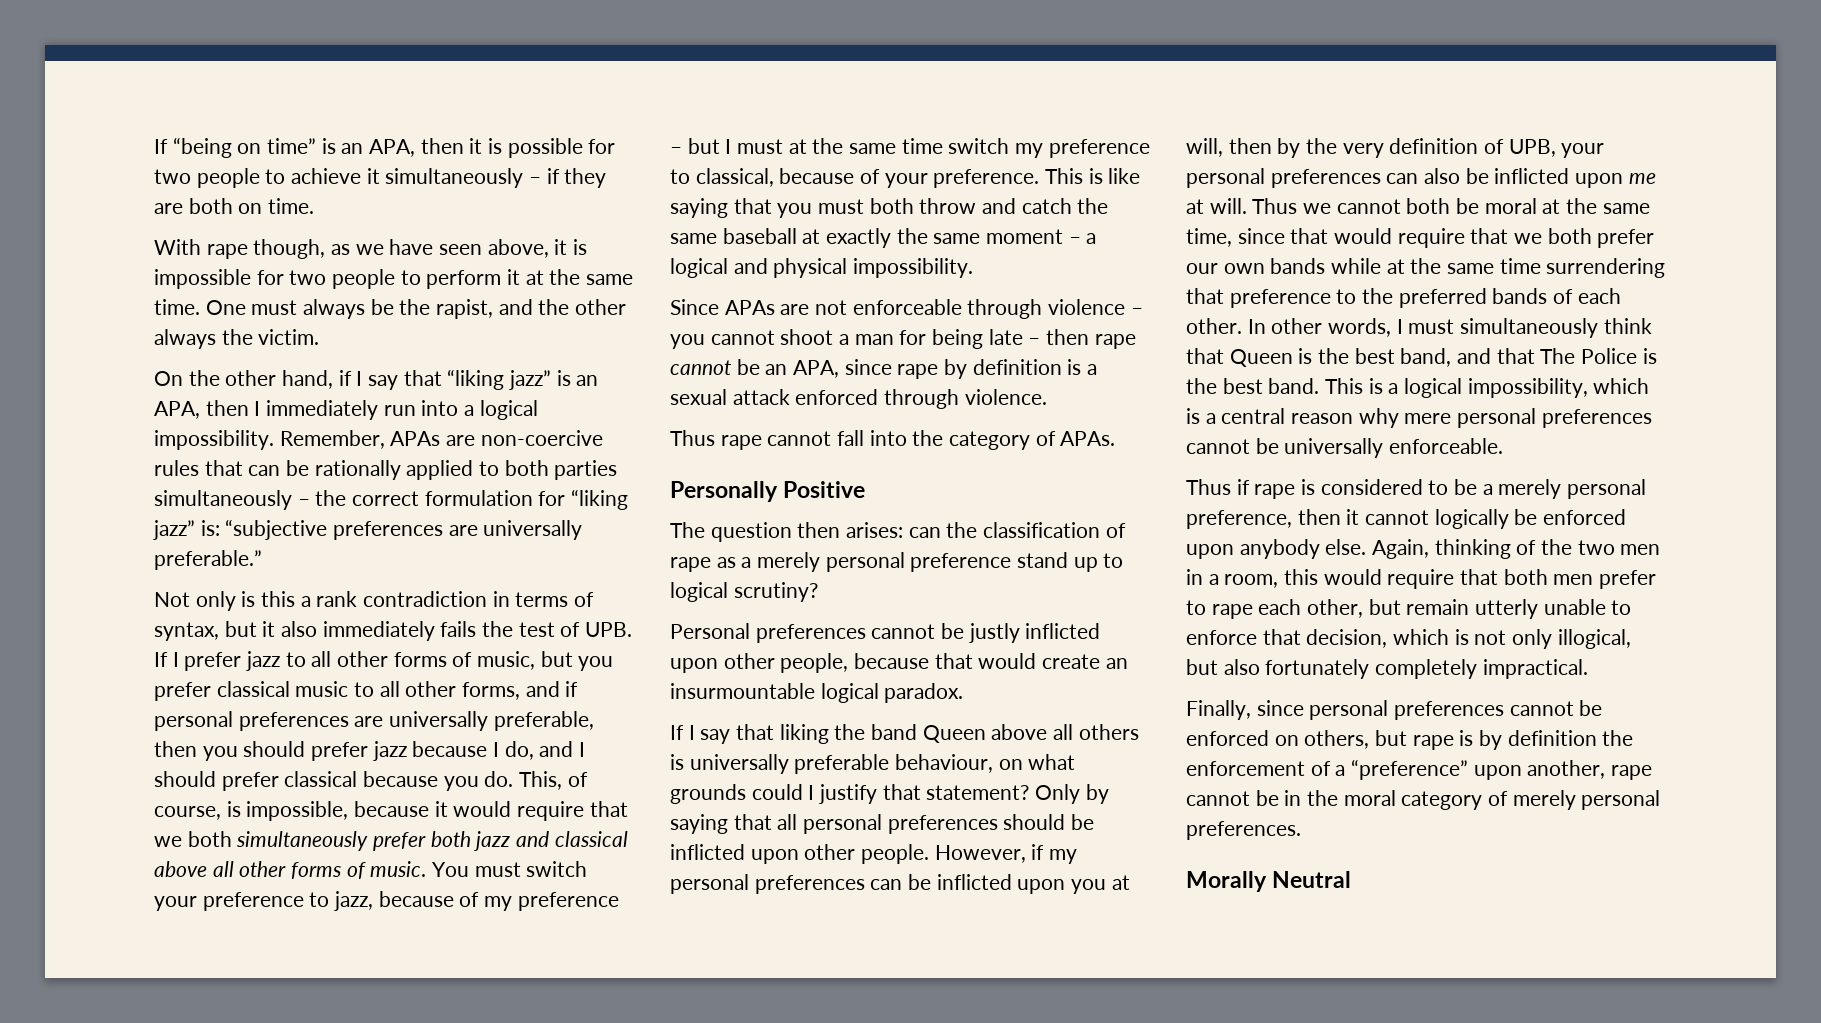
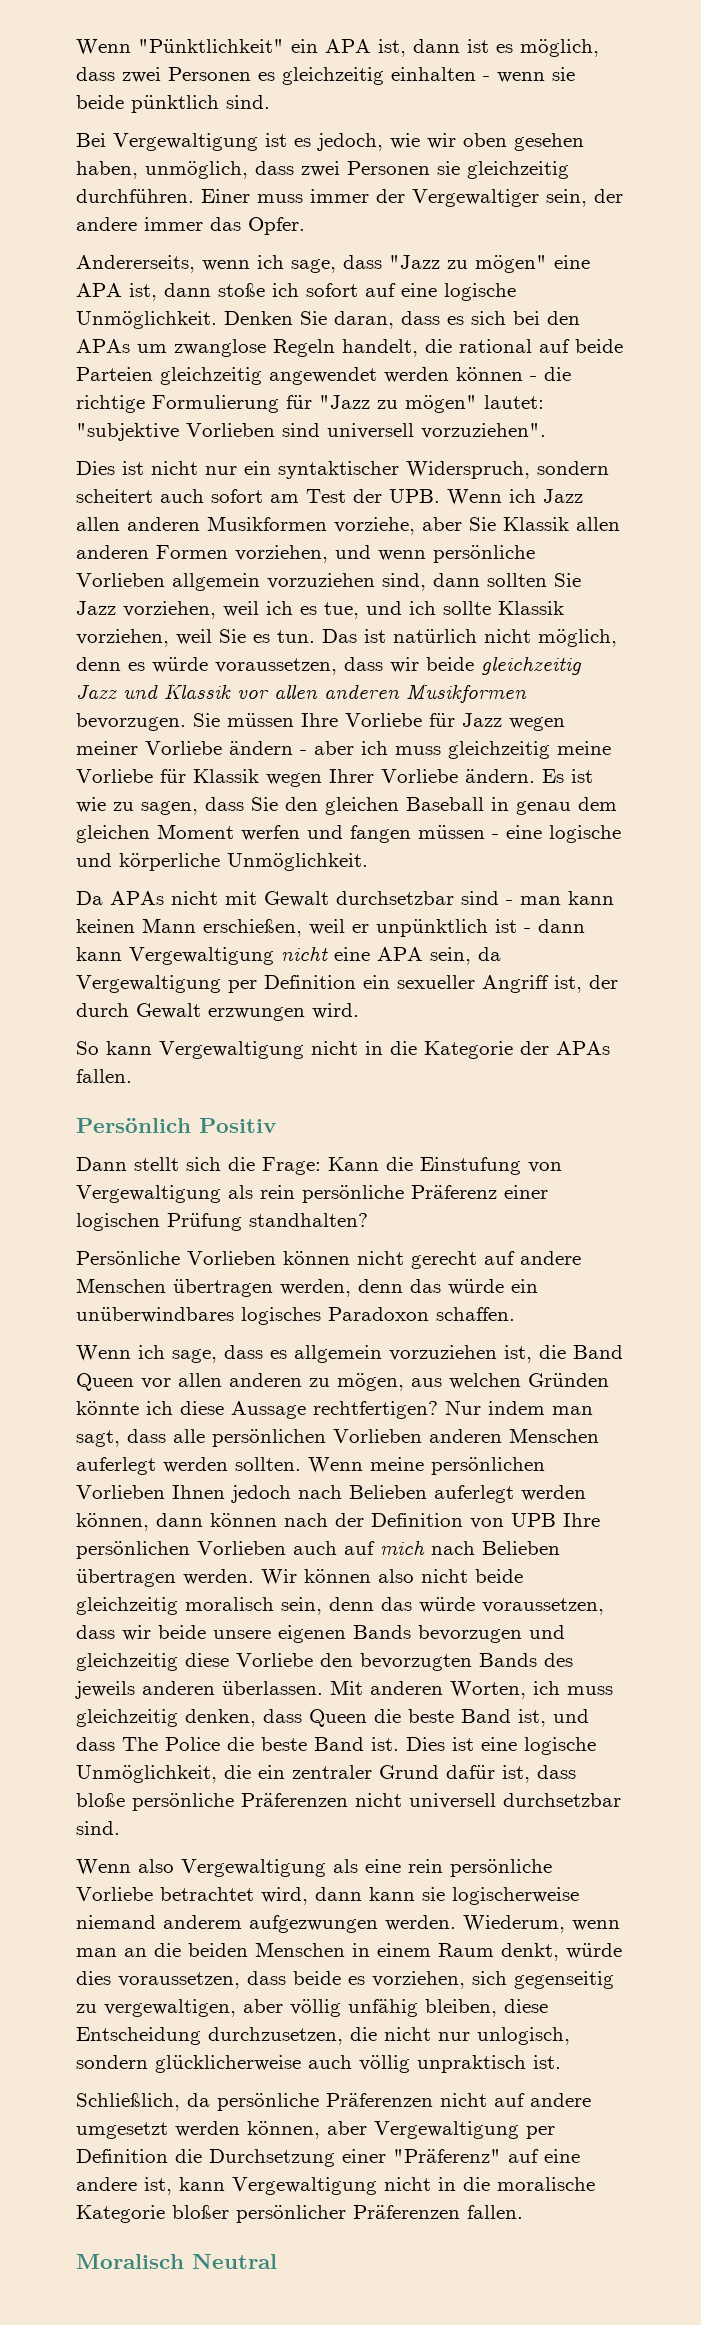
- If “being on time” is an APA, then it is possible for two people to achieve it simultaneously – if they are both on time.
- With rape though, as we have seen above, it is impossible for two people to perform it at the same time. One must always be the rapist, and the other always the victim.
- On the other hand, if I say that “liking jazz” is an APA, then I immediately run into a logical impossibility. Remember, APAs are non-coercive rules that can be rationally applied to both parties simultaneously – the correct formulation for “liking jazz” is: “subjective preferences are universally preferable.”
- Not only is this a rank contradiction in terms of syntax, but it also immediately fails the test of UPB. If I prefer jazz to all other forms of music, but you prefer classical music to all other forms, and if personal preferences are universally preferable, then you should prefer jazz because I do, and I should prefer classical because you do. This, of course, is impossible, because it would require that we both simultaneously prefer both jazz and classical above all other forms of music. You must switch your preference to jazz, because of my preference – but I must at the same time switch my preference to classical, because of your preference. This is like saying that you must both throw and catch the same baseball at exactly the same moment – a logical and physical impossibility.
- Since APAs are not enforceable through violence – you cannot shoot a man for being late – then rape cannot be an APA, since rape by definition is a sexual attack enforced through violence.
- Thus rape cannot fall into the category of APAs.
- Personally Positive
- The question then arises: can the classification of rape as a merely personal preference stand up to logical scrutiny?
- Personal preferences cannot be justly inflicted upon other people, because that would create an insurmountable logical paradox.
- If I say that liking the band Queen above all others is universally preferable behaviour, on what grounds could I justify that statement? Only by saying that all personal preferences should be inflicted upon other people. However, if my personal preferences can be inflicted upon you at will, then by the very definition of UPB, your personal preferences can also be inflicted upon me at will. Thus we cannot both be moral at the same time, since that would require that we both prefer our own bands while at the same time surrendering that preference to the preferred bands of each other. In other words, I must simultaneously think that Queen is the best band, and that The Police is the best band. This is a logical impossibility, which is a central reason why mere personal preferences cannot be universally enforceable.
- Thus if rape is considered to be a merely personal preference, then it cannot logically be enforced upon anybody else. Again, thinking of the two men in a room, this would require that both men prefer to rape each other, but remain utterly unable to enforce that decision, which is not only illogical, but also fortunately completely impractical.
- Finally, since personal preferences cannot be enforced on others, but rape is by definition the enforcement of a “preference” upon another, rape cannot be in the moral category of merely personal preferences.
- Morally Neutral
+ Wenn "Pünktlichkeit" ein APA ist, dann ist es möglich, dass zwei Personen es gleichzeitig einhalten - wenn sie beide pünktlich sind.
+ Bei Vergewaltigung ist es jedoch, wie wir oben gesehen haben, unmöglich, dass zwei Personen sie gleichzeitig durchführen. Einer muss immer der Vergewaltiger sein, der andere immer das Opfer.
+ Andererseits, wenn ich sage, dass "Jazz zu mögen" eine APA ist, dann stoße ich sofort auf eine logische Unmöglichkeit. Denken Sie daran, dass es sich bei den APAs um zwanglose Regeln handelt, die rational auf beide Parteien gleichzeitig angewendet werden können - die richtige Formulierung für "Jazz zu mögen" lautet: "subjektive Vorlieben sind universell vorzuziehen".
+ Dies ist nicht nur ein syntaktischer Widerspruch, sondern scheitert auch sofort am Test der UPB. Wenn ich Jazz allen anderen Musikformen vorziehe, aber Sie Klassik allen anderen Formen vorziehen, und wenn persönliche Vorlieben allgemein vorzuziehen sind, dann sollten Sie Jazz vorziehen, weil ich es tue, und ich sollte Klassik vorziehen, weil Sie es tun. Das ist natürlich nicht möglich, denn es würde voraussetzen, dass wir beide gleichzeitig Jazz und Klassik vor allen anderen Musikformen bevorzugen. Sie müssen Ihre Vorliebe für Jazz wegen meiner Vorliebe ändern - aber ich muss gleichzeitig meine Vorliebe für Klassik wegen Ihrer Vorliebe ändern. Es ist wie zu sagen, dass Sie den gleichen Baseball in genau dem gleichen Moment werfen und fangen müssen - eine logische und körperliche Unmöglichkeit.
+ Da APAs nicht mit Gewalt durchsetzbar sind - man kann keinen Mann erschießen, weil er unpünktlich ist - dann kann Vergewaltigung nicht eine APA sein, da Vergewaltigung per Definition ein sexueller Angriff ist, der durch Gewalt erzwungen wird.
+ So kann Vergewaltigung nicht in die Kategorie der APAs fallen.
+ Persönlich Positiv
+ Dann stellt sich die Frage: Kann die Einstufung von Vergewaltigung als rein persönliche Präferenz einer logischen Prüfung standhalten?
+ Persönliche Vorlieben können nicht gerecht auf andere Menschen übertragen werden, denn das würde ein unüberwindbares logisches Paradoxon schaffen.
+ Wenn ich sage, dass es allgemein vorzuziehen ist, die Band Queen vor allen anderen zu mögen, aus welchen Gründen könnte ich diese Aussage rechtfertigen? Nur indem man sagt, dass alle persönlichen Vorlieben anderen Menschen auferlegt werden sollten. Wenn meine persönlichen Vorlieben Ihnen jedoch nach Belieben auferlegt werden können, dann können nach der Definition von UPB Ihre persönlichen Vorlieben auch auf mich nach Belieben übertragen werden. Wir können also nicht beide gleichzeitig moralisch sein, denn das würde voraussetzen, dass wir beide unsere eigenen Bands bevorzugen und gleichzeitig diese Vorliebe den bevorzugten Bands des jeweils anderen überlassen. Mit anderen Worten, ich muss gleichzeitig denken, dass Queen die beste Band ist, und dass The Police die beste Band ist. Dies ist eine logische Unmöglichkeit, die ein zentraler Grund dafür ist, dass bloße persönliche Präferenzen nicht universell durchsetzbar sind.
+ Wenn also Vergewaltigung als eine rein persönliche Vorliebe betrachtet wird, dann kann sie logischerweise niemand anderem aufgezwungen werden. Wiederum, wenn man an die beiden Menschen in einem Raum denkt, würde dies voraussetzen, dass beide es vorziehen, sich gegenseitig zu vergewaltigen, aber völlig unfähig bleiben, diese Entscheidung durchzusetzen, die nicht nur unlogisch, sondern glücklicherweise auch völlig unpraktisch ist.
+ Schließlich, da persönliche Präferenzen nicht auf andere umgesetzt werden können, aber Vergewaltigung per Definition die Durchsetzung einer "Präferenz" auf eine andere ist, kann Vergewaltigung nicht in die moralische Kategorie bloßer persönlicher Präferenzen fallen.
+ Moralisch Neutral

